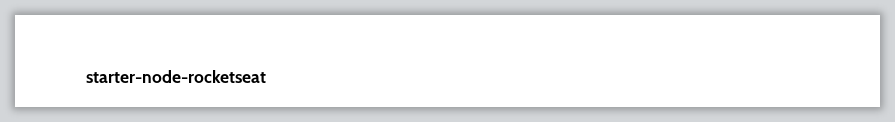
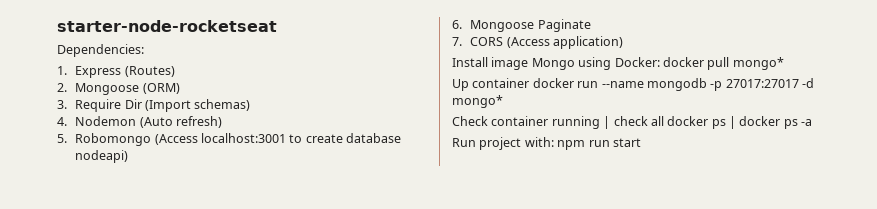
+ Dependencies:
+ 1. Express (Routes)
+ 2. Mongoose (ORM)
+ 3. Require Dir (Import schemas)
+ 4. Nodemon (Auto refresh)
+ 5. Robomongo (Access localhost:3001 to create database nodeapi)
+ 6. Mongoose Paginate
+ 7. CORS (Access application)
+ Install image Mongo using Docker: docker pull mongo*
+ Up container docker run --name mongodb -p 27017:27017 -d mongo*
+ Check container running | check all docker ps | docker ps -a
+ Run project with: npm run start

